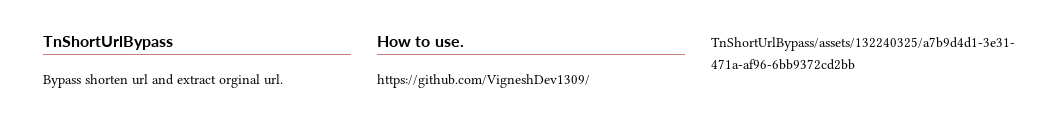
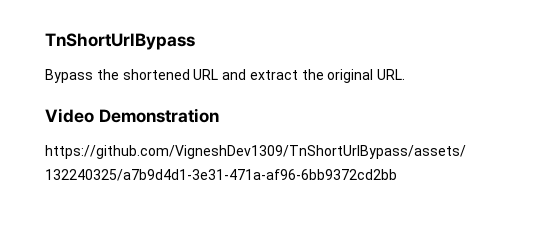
- Bypass shorten url and extract orginal url.
- How to use.
+ Bypass the shortened URL and extract the original URL.
+ Video Demonstration

